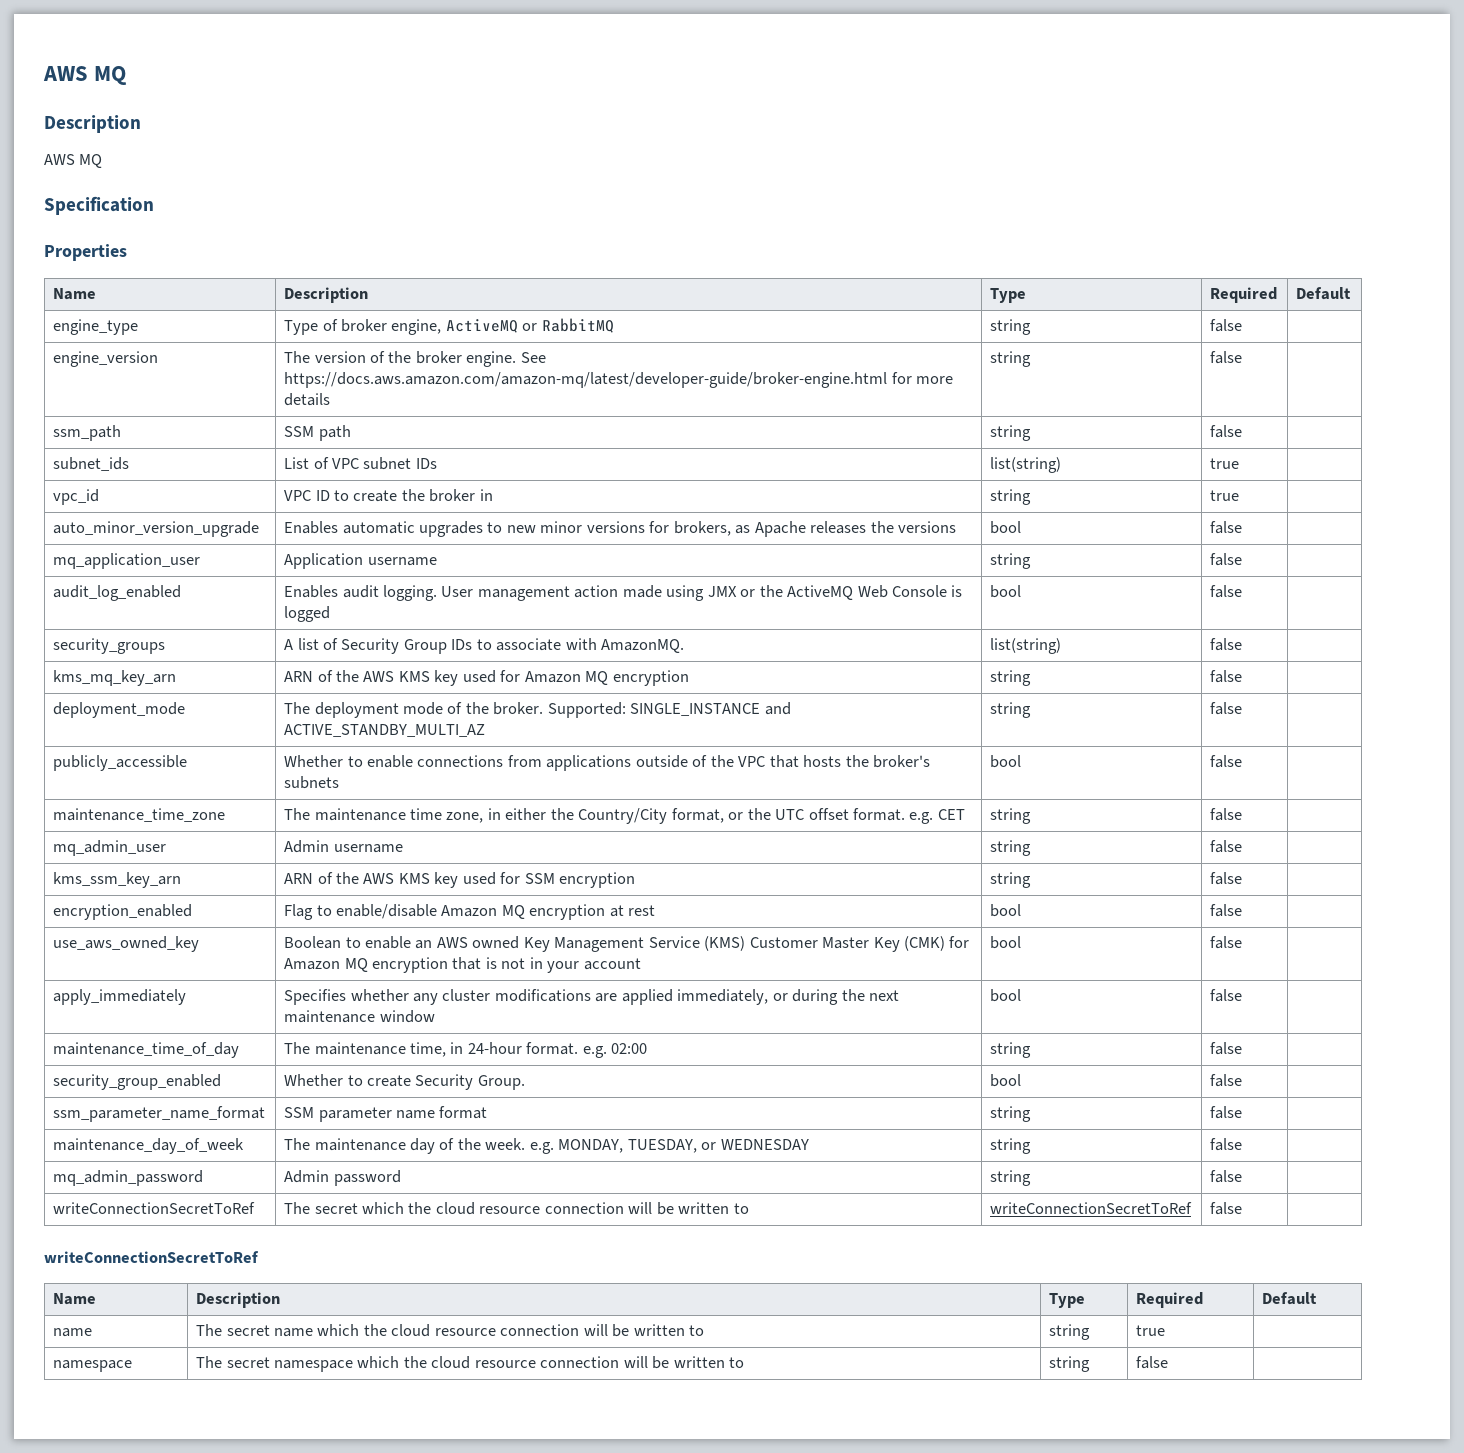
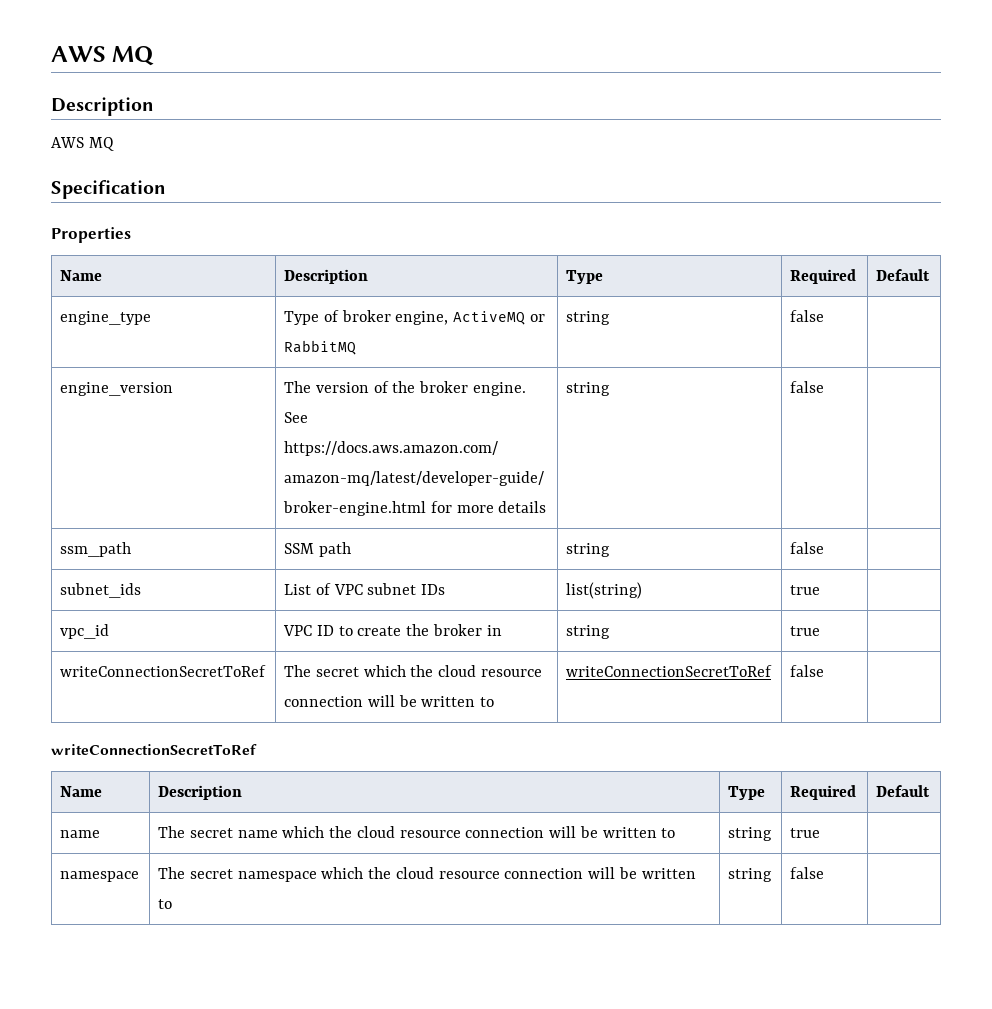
- auto_minor_version_upgrade | Enables automatic upgrades to new minor versions for brokers, as Apache releases the versions | bool | false |
- mq_application_user | Application username | string | false |
- audit_log_enabled | Enables audit logging. User management action made using JMX or the ActiveMQ Web Console is logged | bool | false |
- security_groups | A list of Security Group IDs to associate with AmazonMQ. | list(string) | false |
- kms_mq_key_arn | ARN of the AWS KMS key used for Amazon MQ encryption | string | false |
- deployment_mode | The deployment mode of the broker. Supported: SINGLE_INSTANCE and ACTIVE_STANDBY_MULTI_AZ | string | false |
- publicly_accessible | Whether to enable connections from applications outside of the VPC that hosts the broker's subnets | bool | false |
- maintenance_time_zone | The maintenance time zone, in either the Country/City format, or the UTC offset format. e.g. CET | string | false |
- mq_admin_user | Admin username | string | false |
- kms_ssm_key_arn | ARN of the AWS KMS key used for SSM encryption | string | false |
- encryption_enabled | Flag to enable/disable Amazon MQ encryption at rest | bool | false |
- use_aws_owned_key | Boolean to enable an AWS owned Key Management Service (KMS) Customer Master Key (CMK) for Amazon MQ encryption that is not in your account | bool | false |
- apply_immediately | Specifies whether any cluster modifications are applied immediately, or during the next maintenance window | bool | false |
- maintenance_time_of_day | The maintenance time, in 24-hour format. e.g. 02:00 | string | false |
- security_group_enabled | Whether to create Security Group. | bool | false |
- ssm_parameter_name_format | SSM parameter name format | string | false |
- maintenance_day_of_week | The maintenance day of the week. e.g. MONDAY, TUESDAY, or WEDNESDAY | string | false |
- mq_admin_password | Admin password | string | false |

